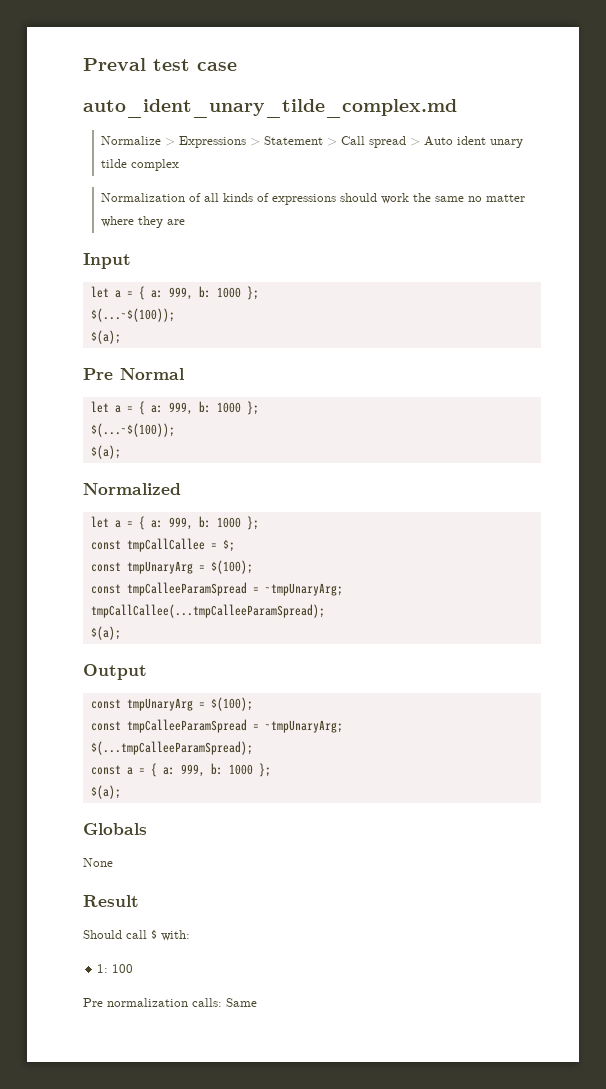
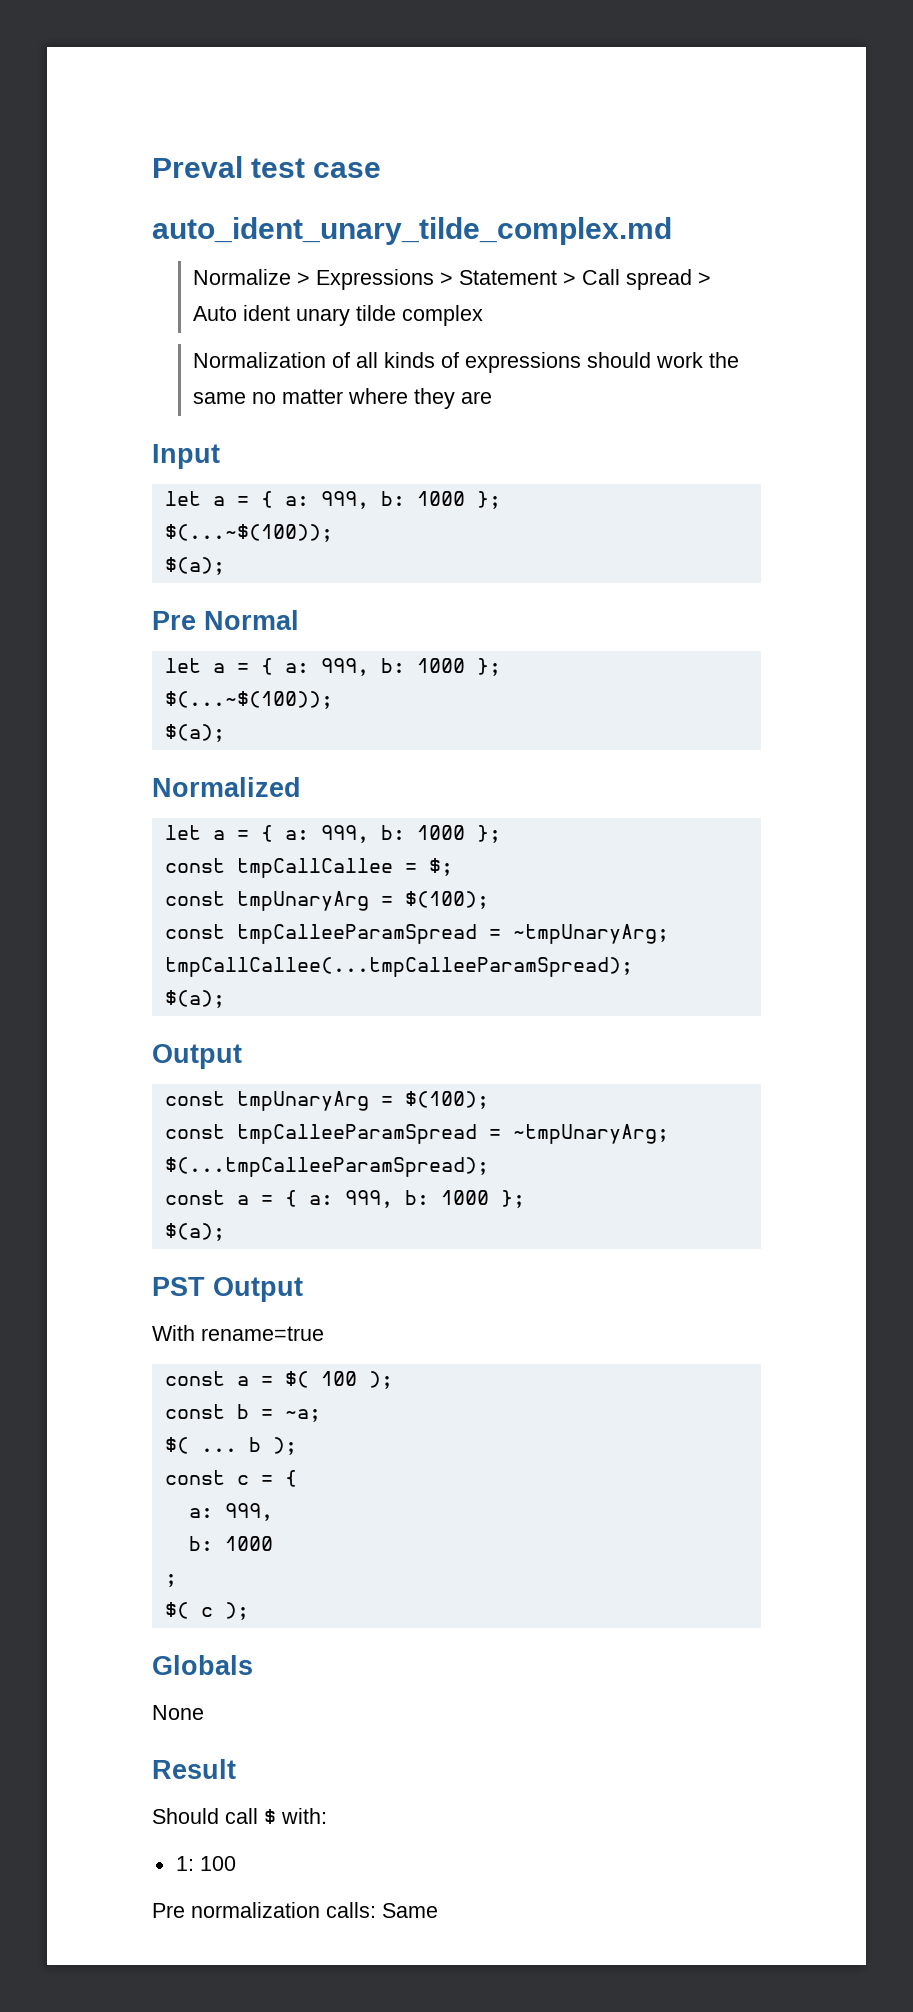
+ PST Output
+ With rename=true
+ const a = $( 100 );
+ const b = ~a;
+ $( ... b );
+ const c = {
+ a: 999,
+ b: 1000
+ ;
+ $( c );

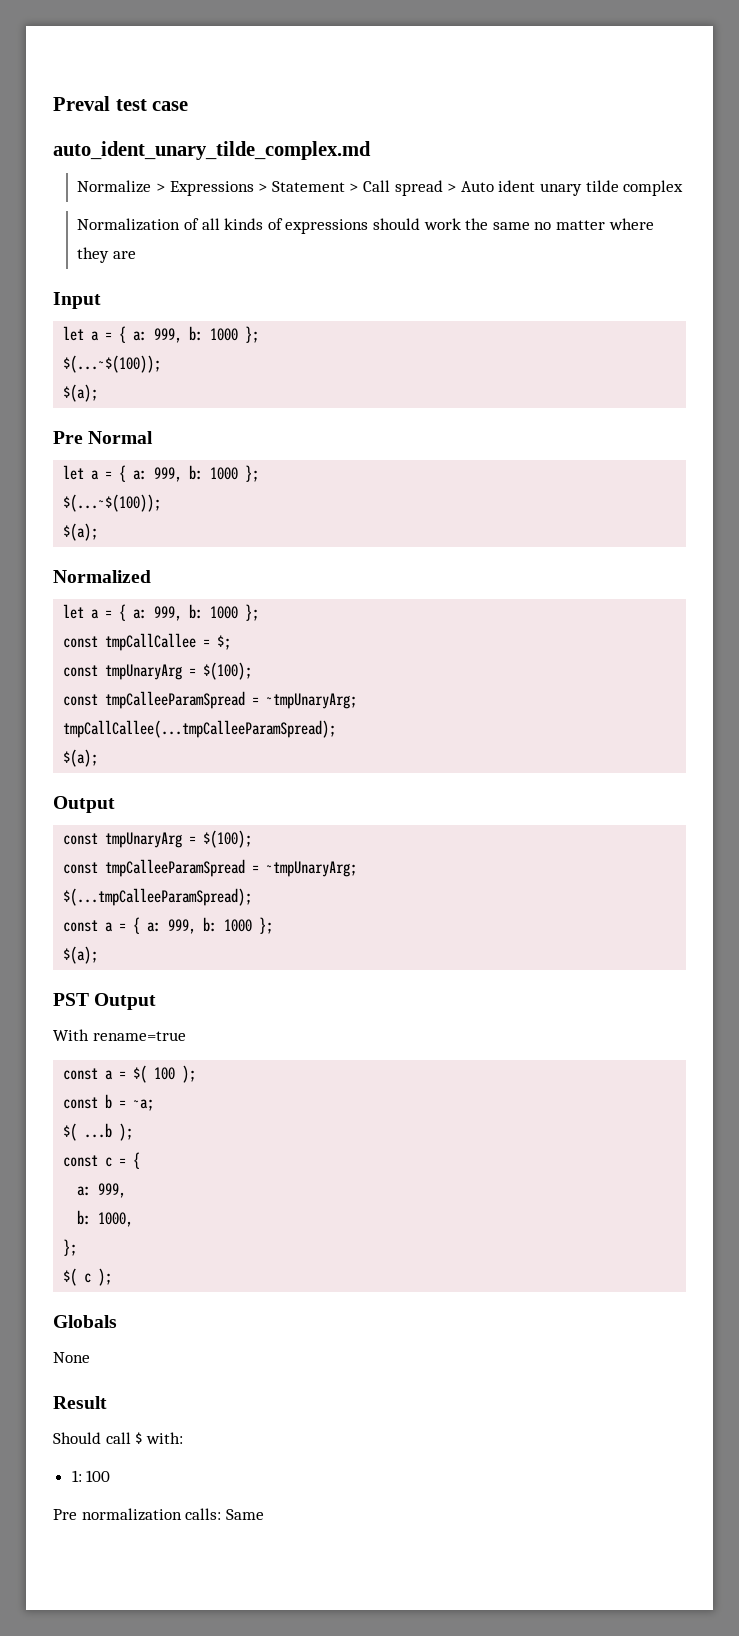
- $( ... b );
+ $( ...b );
  const c = {
  a: 999,
- b: 1000
- ;
+ b: 1000,
+ };

